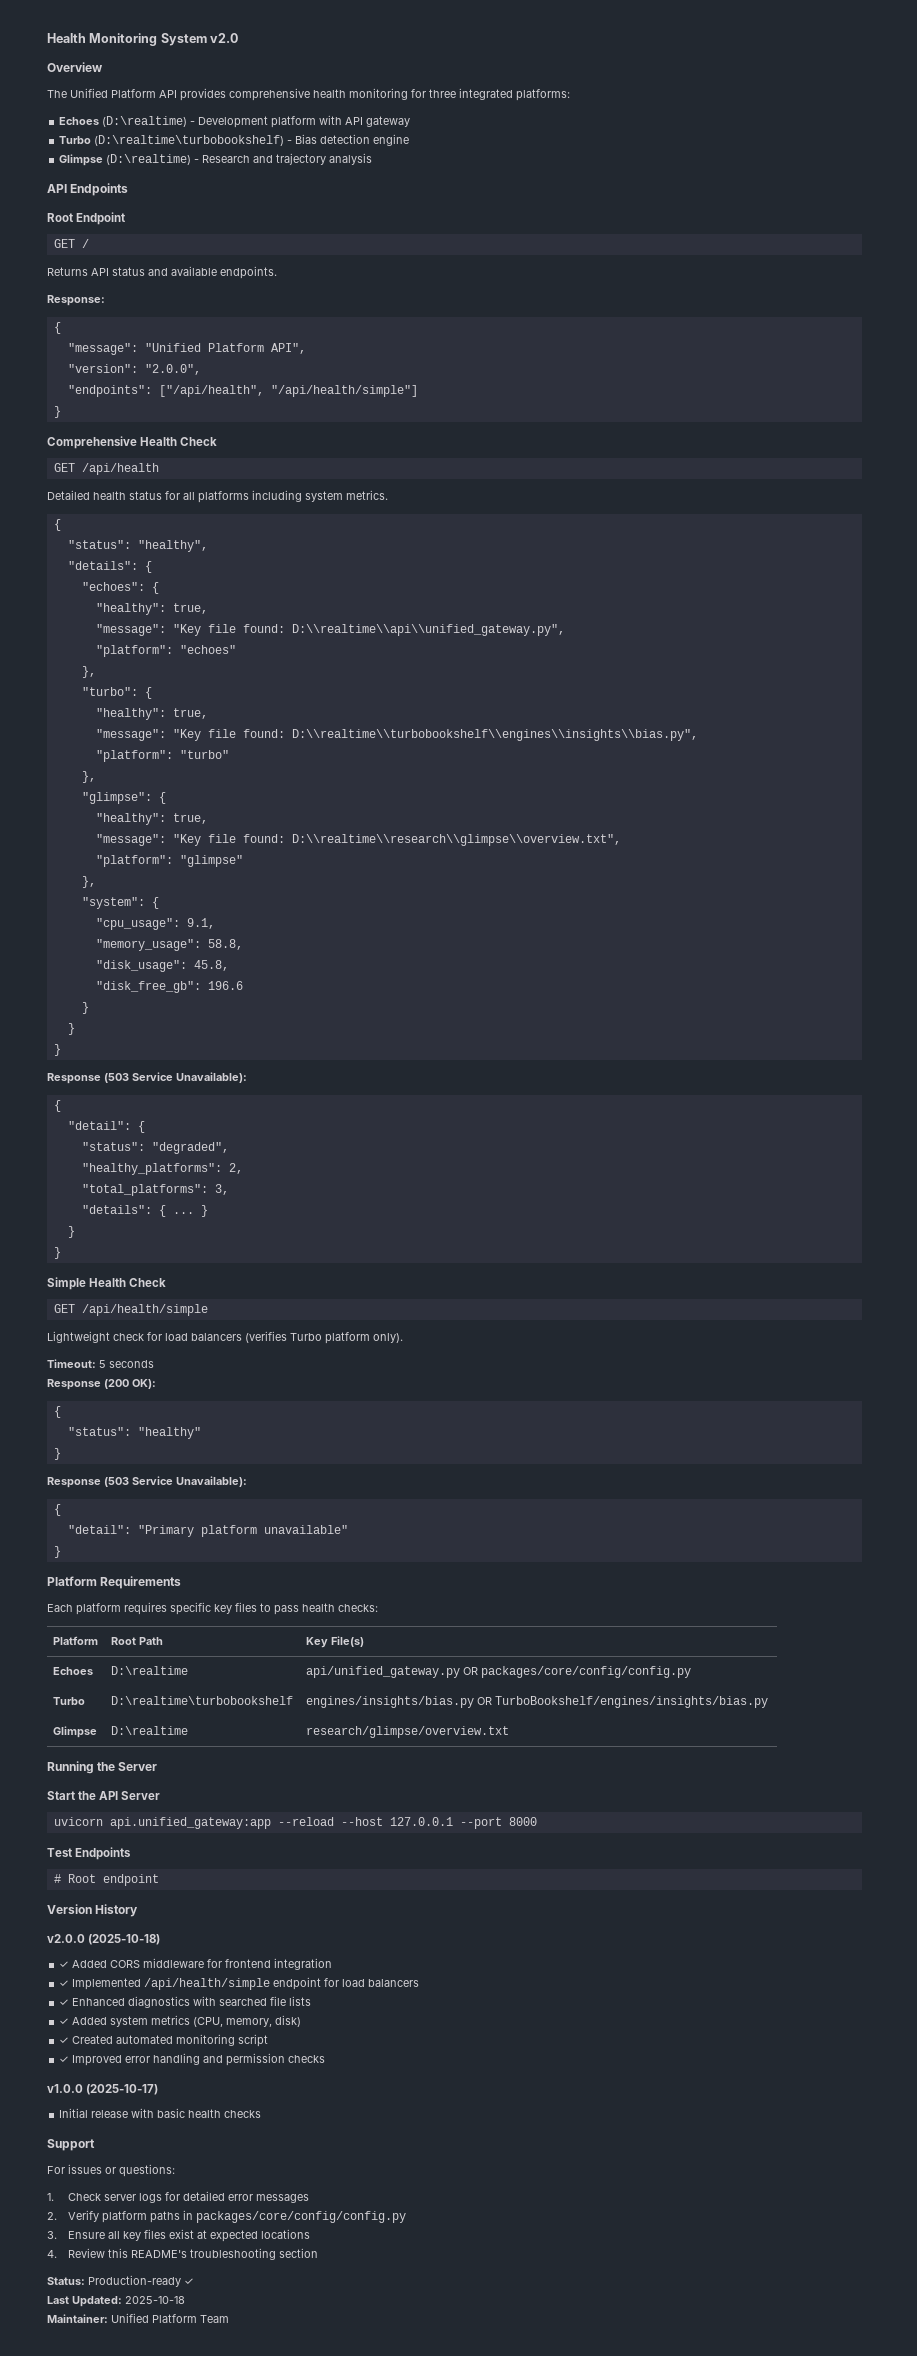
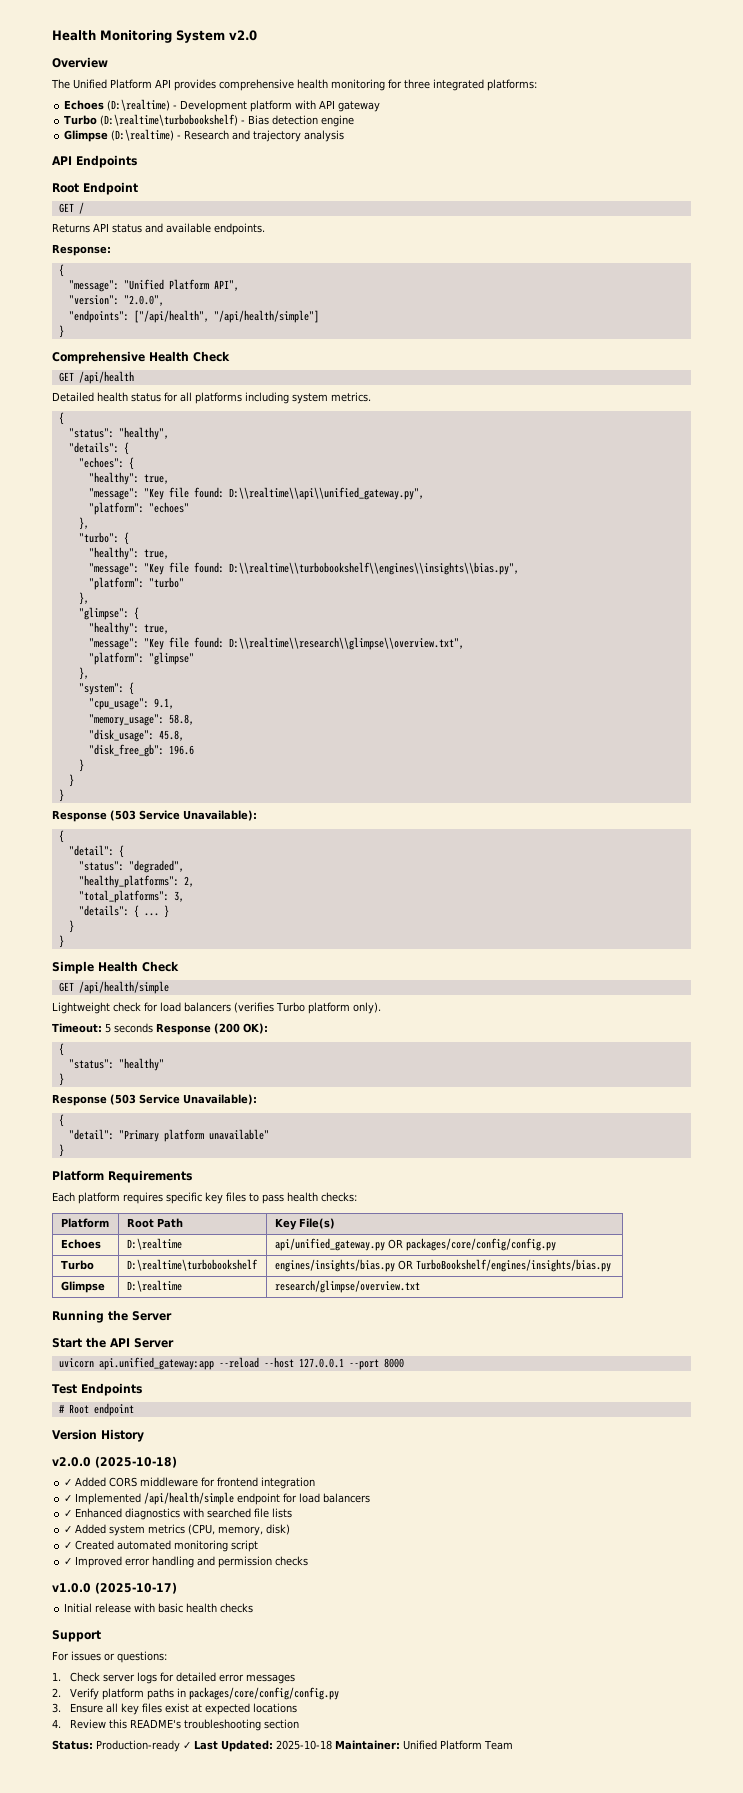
- Timeout: 5 seconds
- Response (200 OK):
+ Timeout: 5 seconds Response (200 OK):
- Status: Production-ready ✓
- Last Updated: 2025-10-18
- Maintainer: Unified Platform Team
+ Status: Production-ready ✓ Last Updated: 2025-10-18 Maintainer: Unified Platform Team

